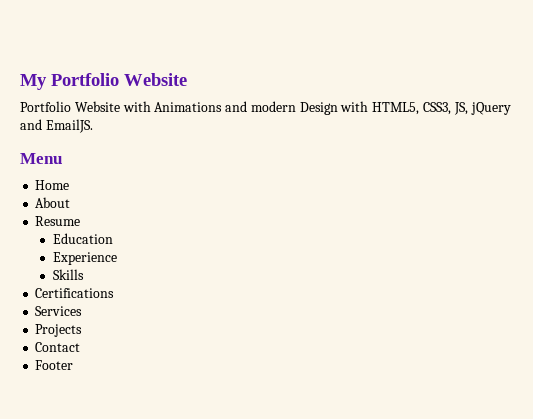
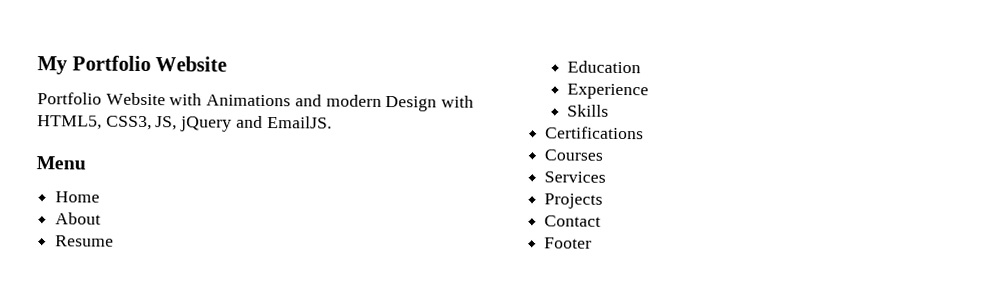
+ Courses

